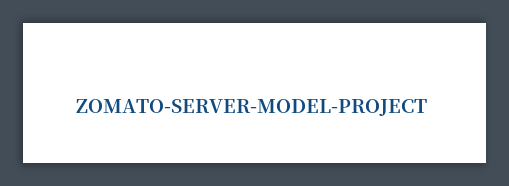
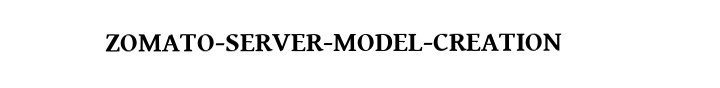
- ZOMATO-SERVER-MODEL-PROJECT
+ ZOMATO-SERVER-MODEL-CREATION

